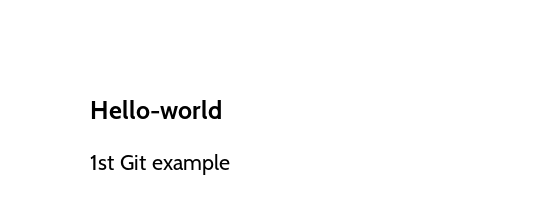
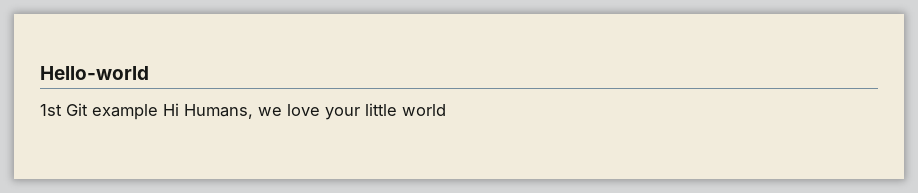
- 1st Git example
+ 1st Git example Hi Humans, we love your little world

